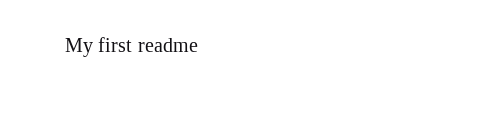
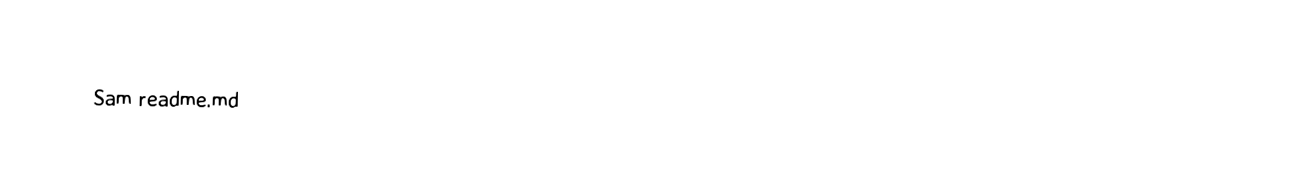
- My first readme
+ Sam readme.md

